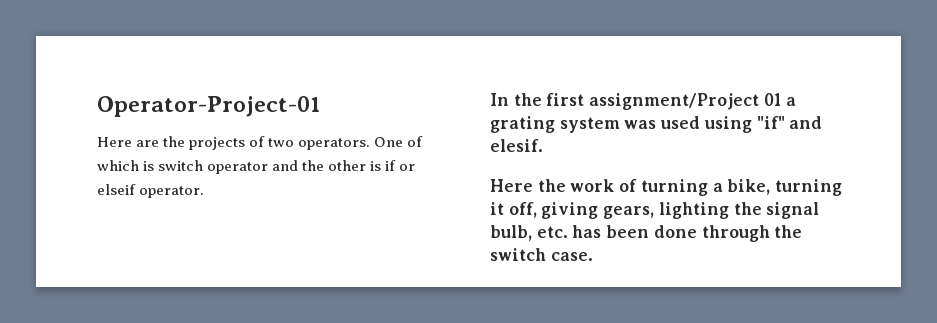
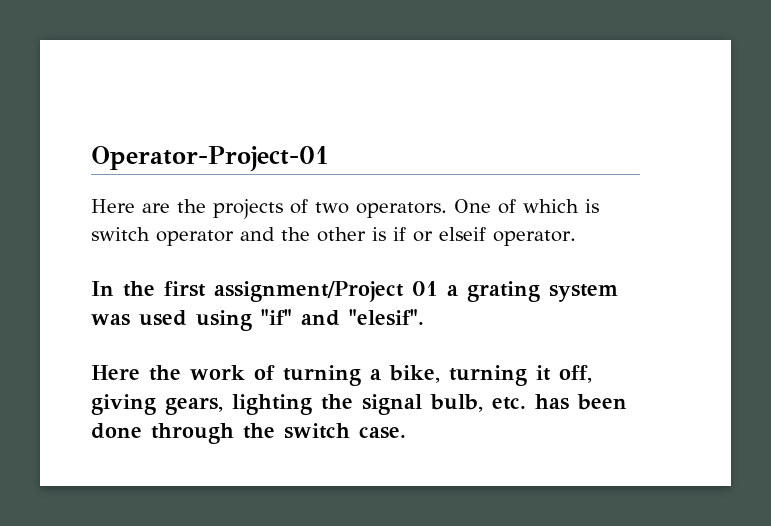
- In the first assignment/Project 01 a grating system was used using "if" and elesif.
+ In the first assignment/Project 01 a grating system was used using "if" and "elesif".

